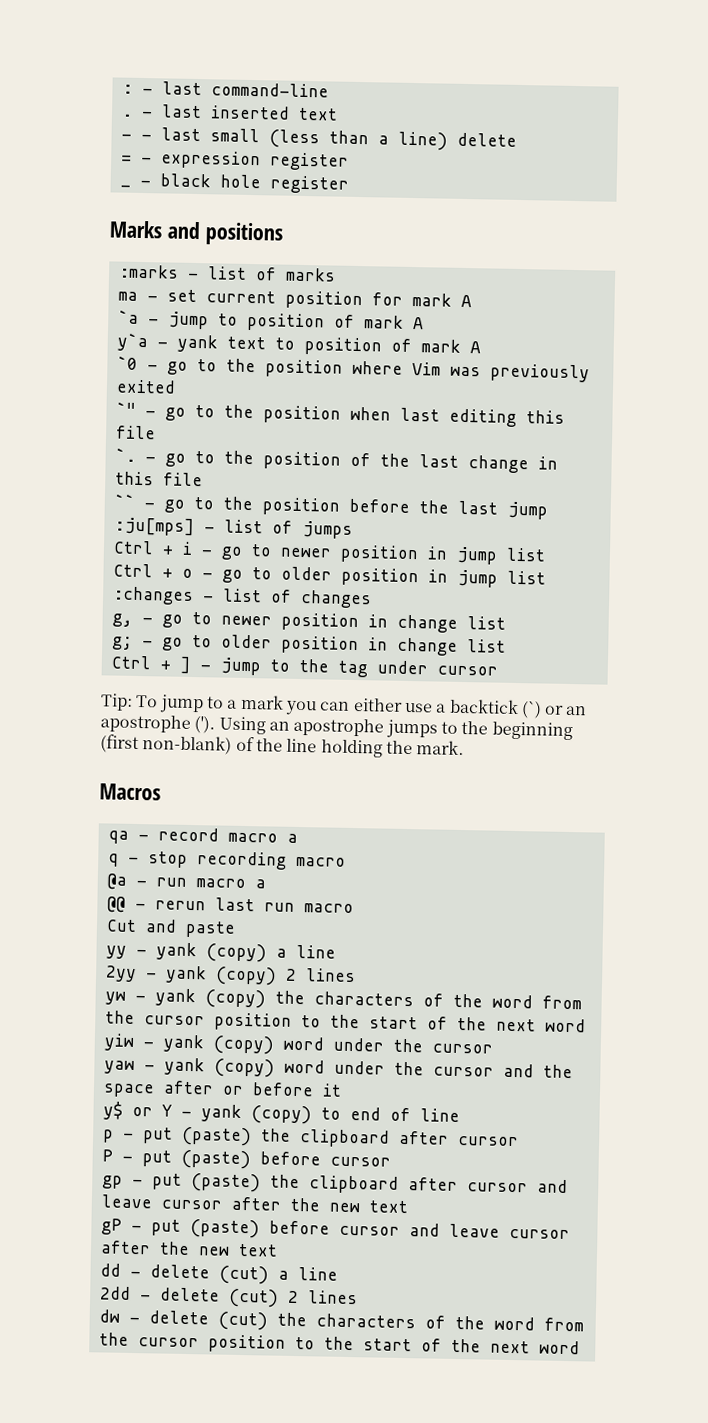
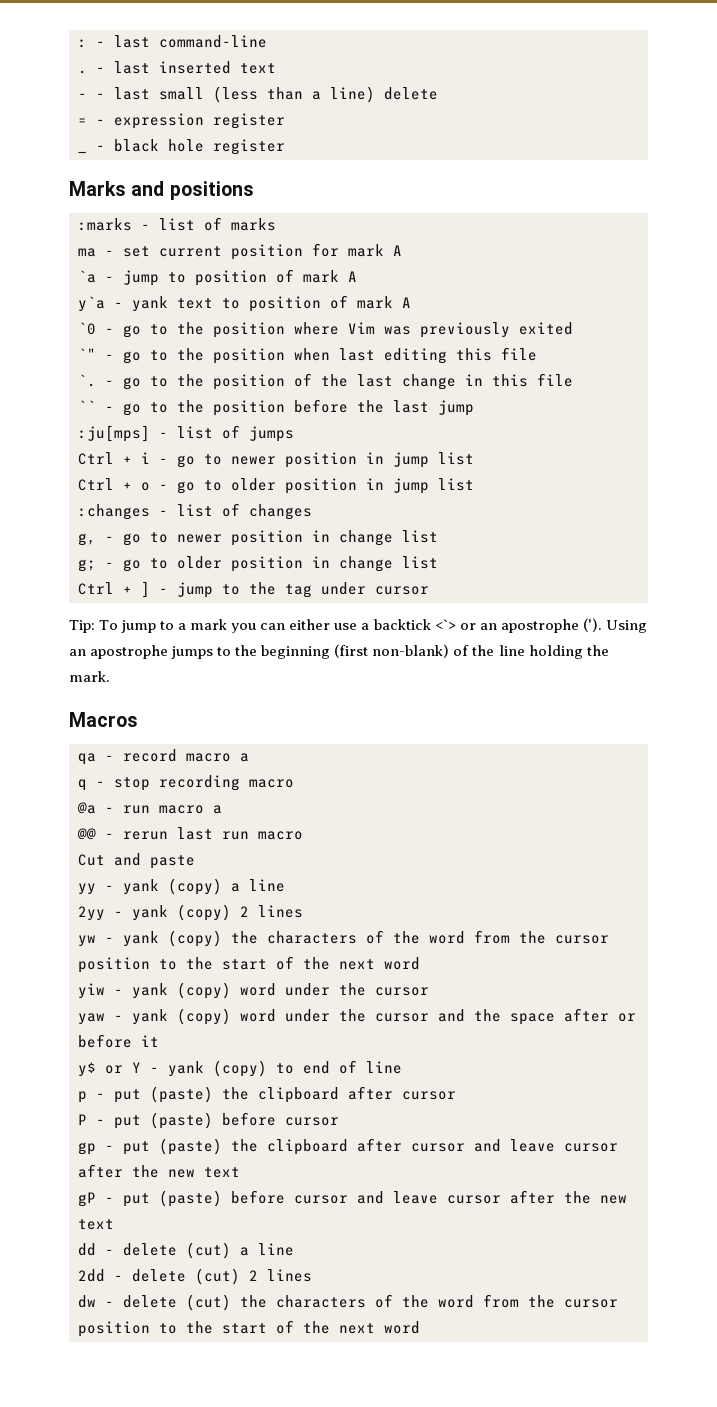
- Tip: To jump to a mark you can either use a backtick (`) or an apostrophe (').
+ Tip: To jump to a mark you can either use a backtick <`> or an apostrophe (').

